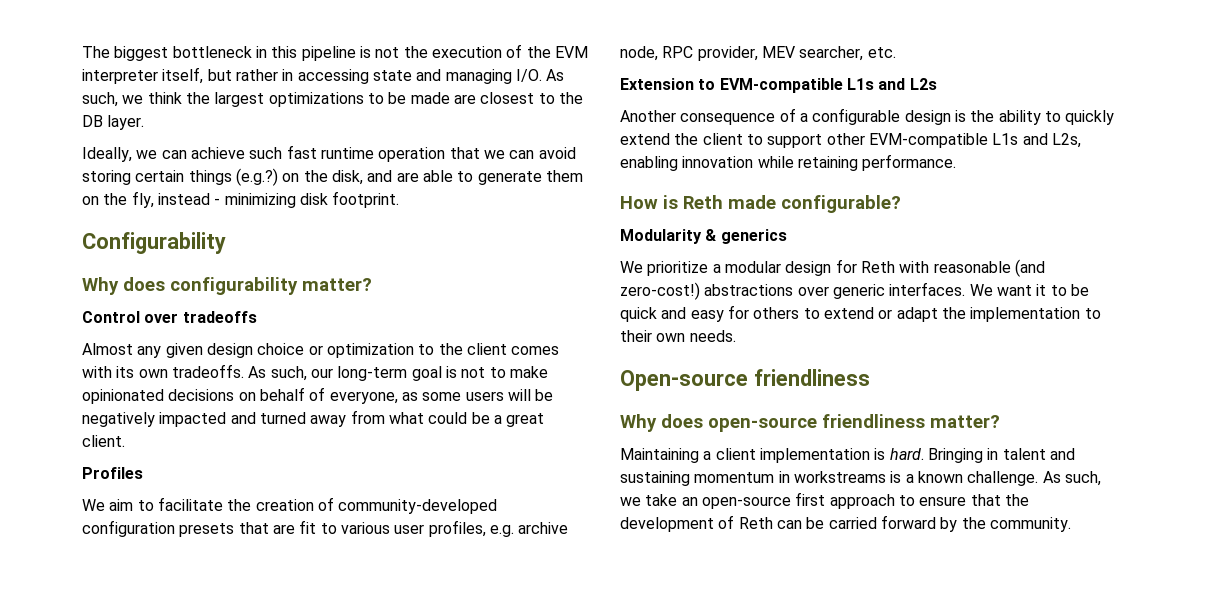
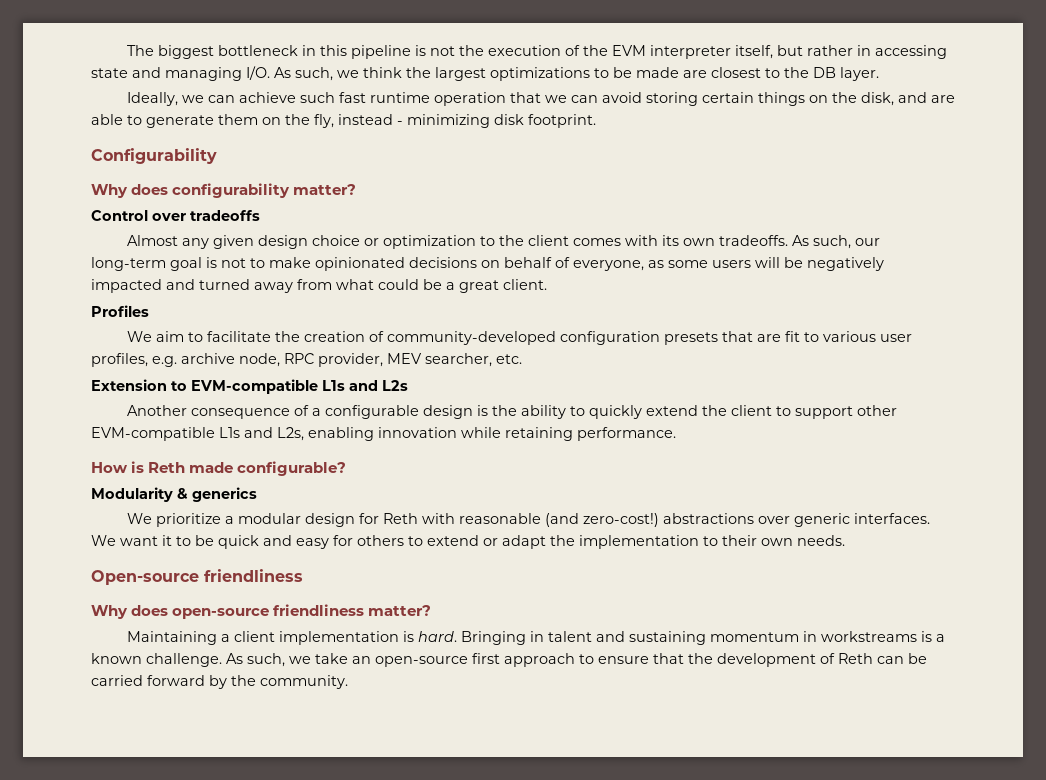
- Ideally, we can achieve such fast runtime operation that we can avoid storing certain things (e.g.?) on the disk, and are able to generate them on the fly, instead - minimizing disk footprint.
+ Ideally, we can achieve such fast runtime operation that we can avoid storing certain things on the disk, and are able to generate them on the fly, instead - minimizing disk footprint.

